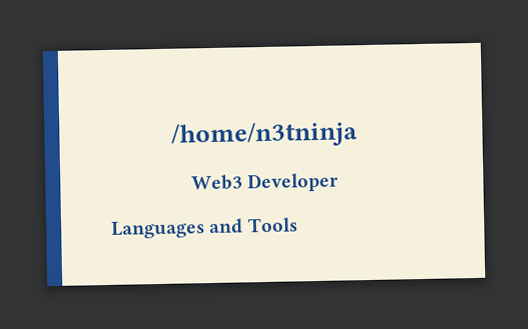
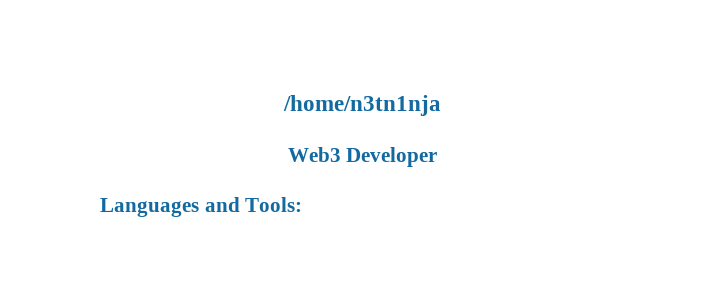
- /home/n3tninja
+ /home/n3tn1nja
- Languages and Tools
+ Languages and Tools:

